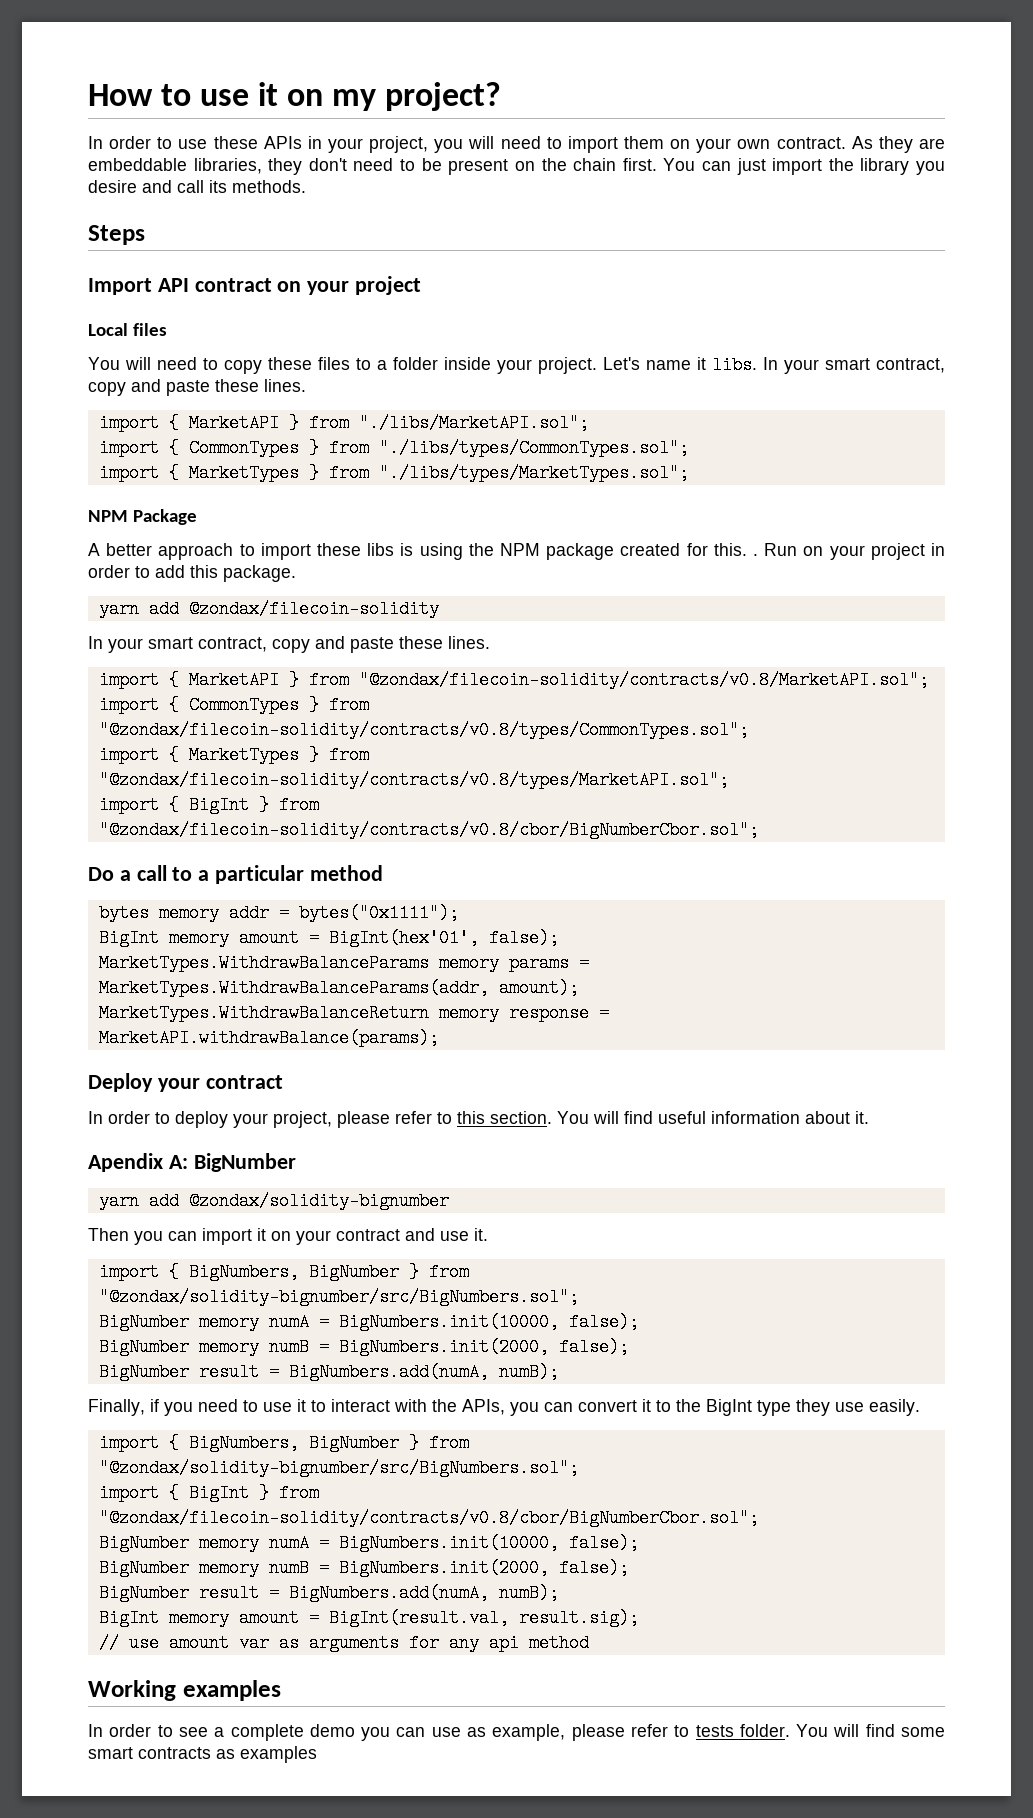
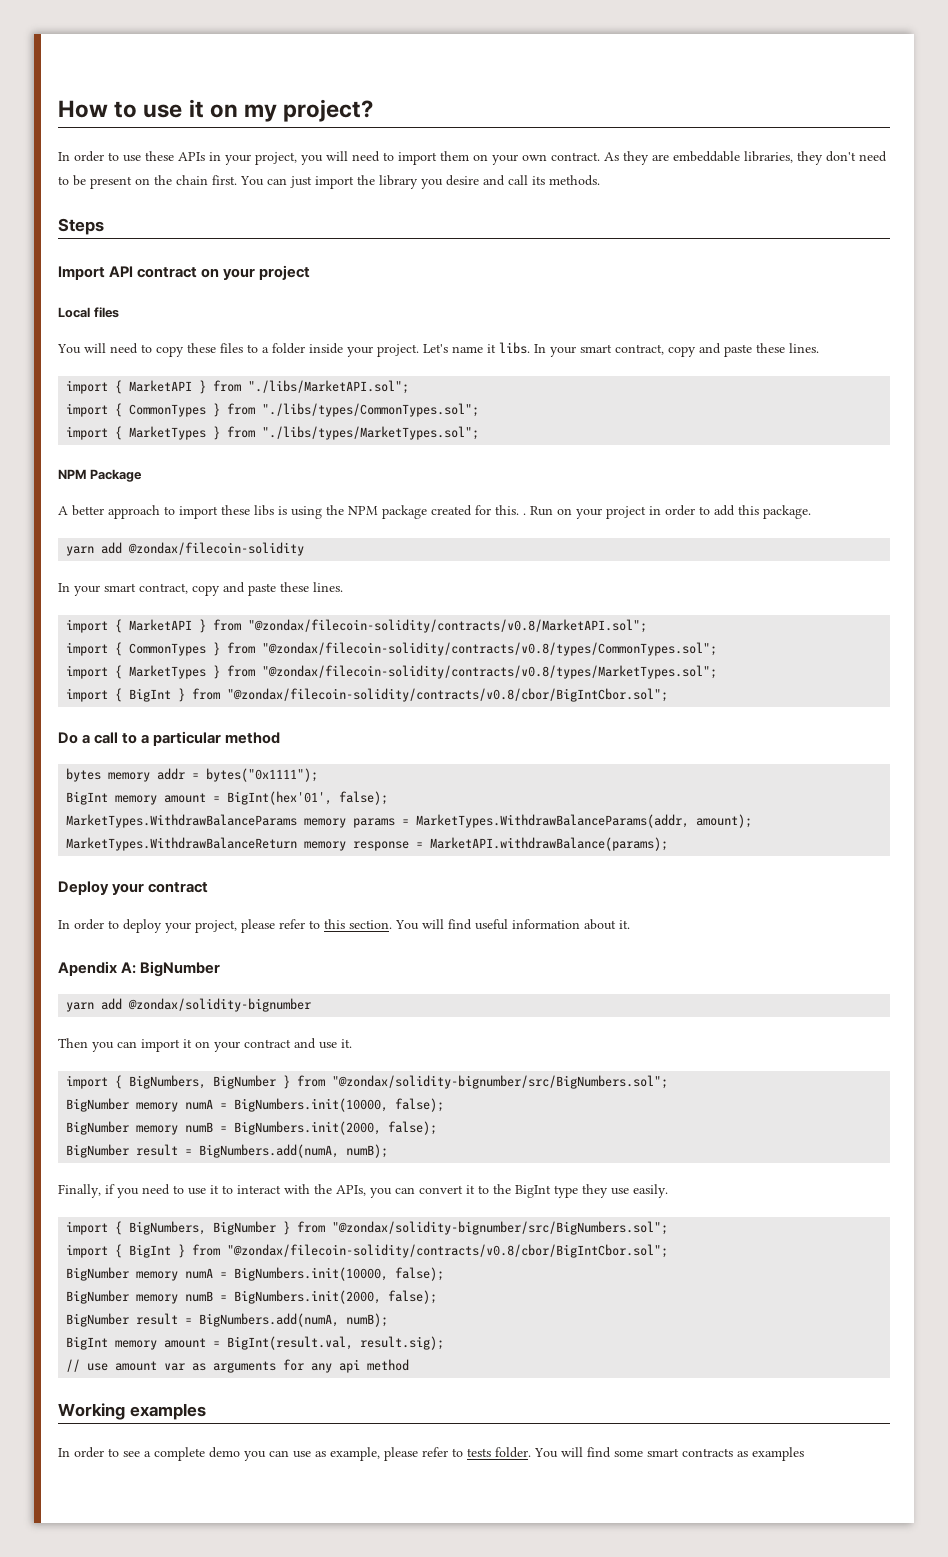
- import { MarketTypes } from "@zondax/filecoin-solidity/contracts/v0.8/types/MarketAPI.sol";
- import { BigInt } from "@zondax/filecoin-solidity/contracts/v0.8/cbor/BigNumberCbor.sol";
+ import { MarketTypes } from "@zondax/filecoin-solidity/contracts/v0.8/types/MarketTypes.sol";
+ import { BigInt } from "@zondax/filecoin-solidity/contracts/v0.8/cbor/BigIntCbor.sol";
  Finally, if you need to use it to interact with the APIs, you can convert it to the BigInt type they use easily.
  import { BigNumbers, BigNumber } from "@zondax/solidity-bignumber/src/BigNumbers.sol";
- import { BigInt } from "@zondax/filecoin-solidity/contracts/v0.8/cbor/BigNumberCbor.sol";
+ import { BigInt } from "@zondax/filecoin-solidity/contracts/v0.8/cbor/BigIntCbor.sol";

